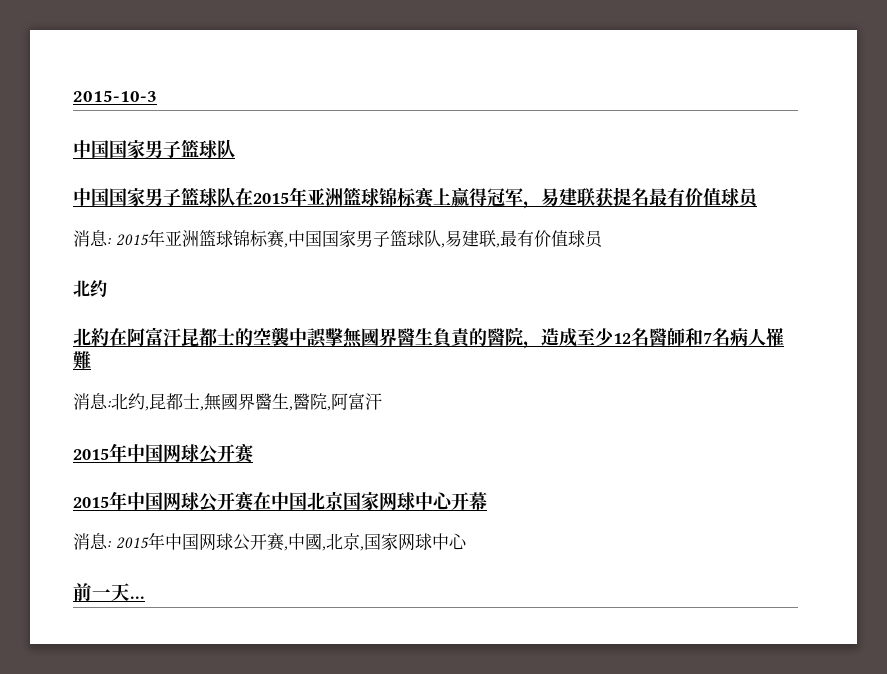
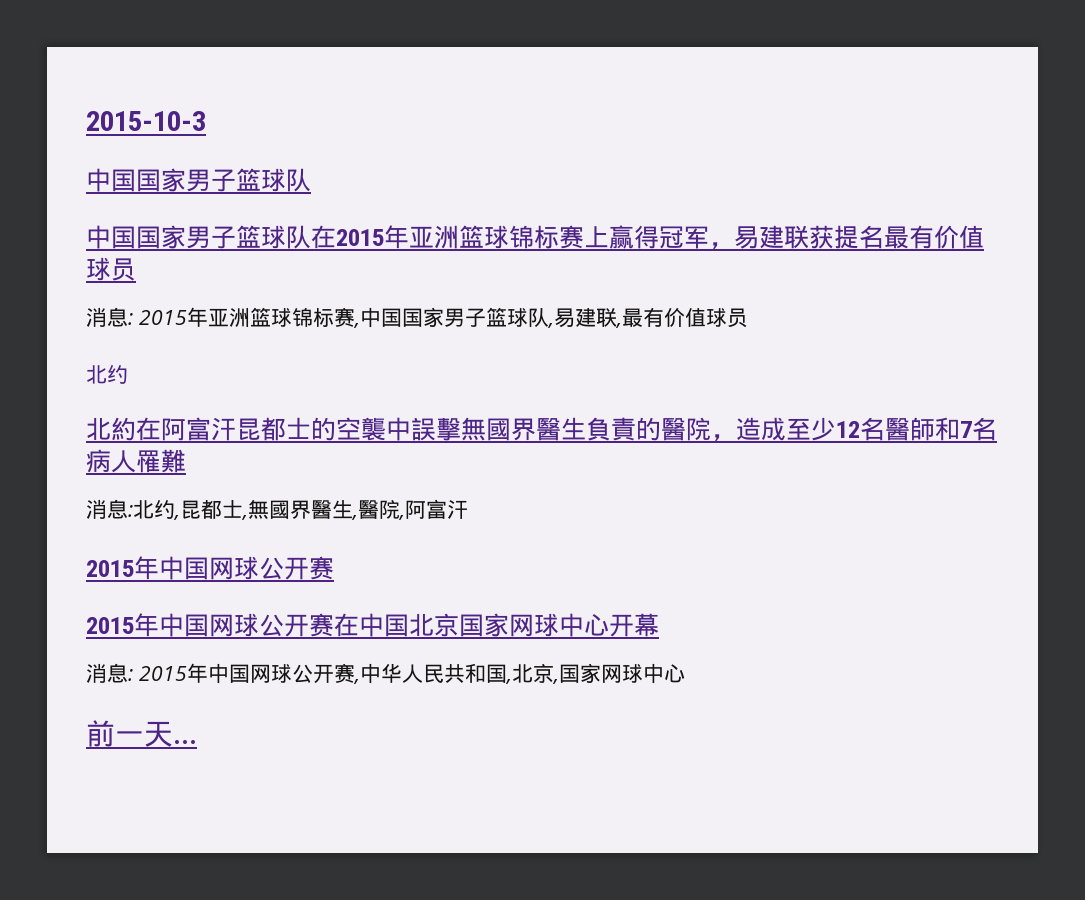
- 消息: 2015年中国网球公开赛,中國,北京,国家网球中心
+ 消息: 2015年中国网球公开赛,中华人民共和国,北京,国家网球中心

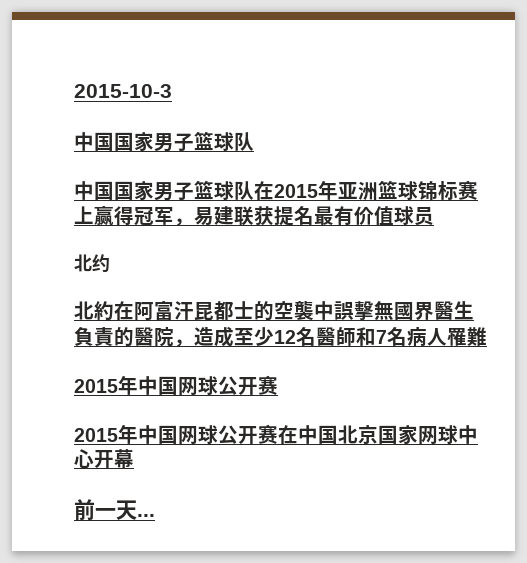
- 消息: 2015年亚洲篮球锦标赛,中国国家男子篮球队,易建联,最有价值球员
- 消息:北约,昆都士,無國界醫生,醫院,阿富汗
- 消息: 2015年中国网球公开赛,中华人民共和国,北京,国家网球中心

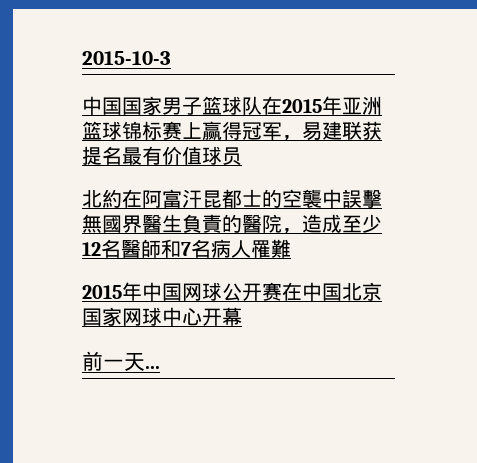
  2015-10-3
- 中国国家男子篮球队
- 北约
  北約在阿富汗昆都士的空襲中誤擊無國界醫生負責的醫院，造成至少12名醫師和7名病人罹難
- 2015年中国网球公开赛

